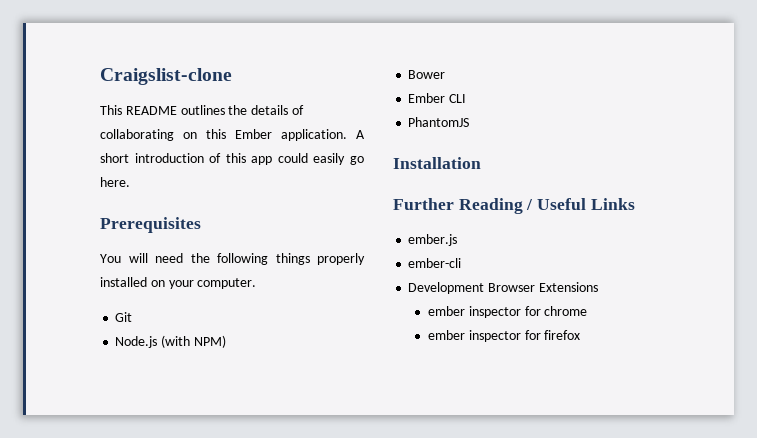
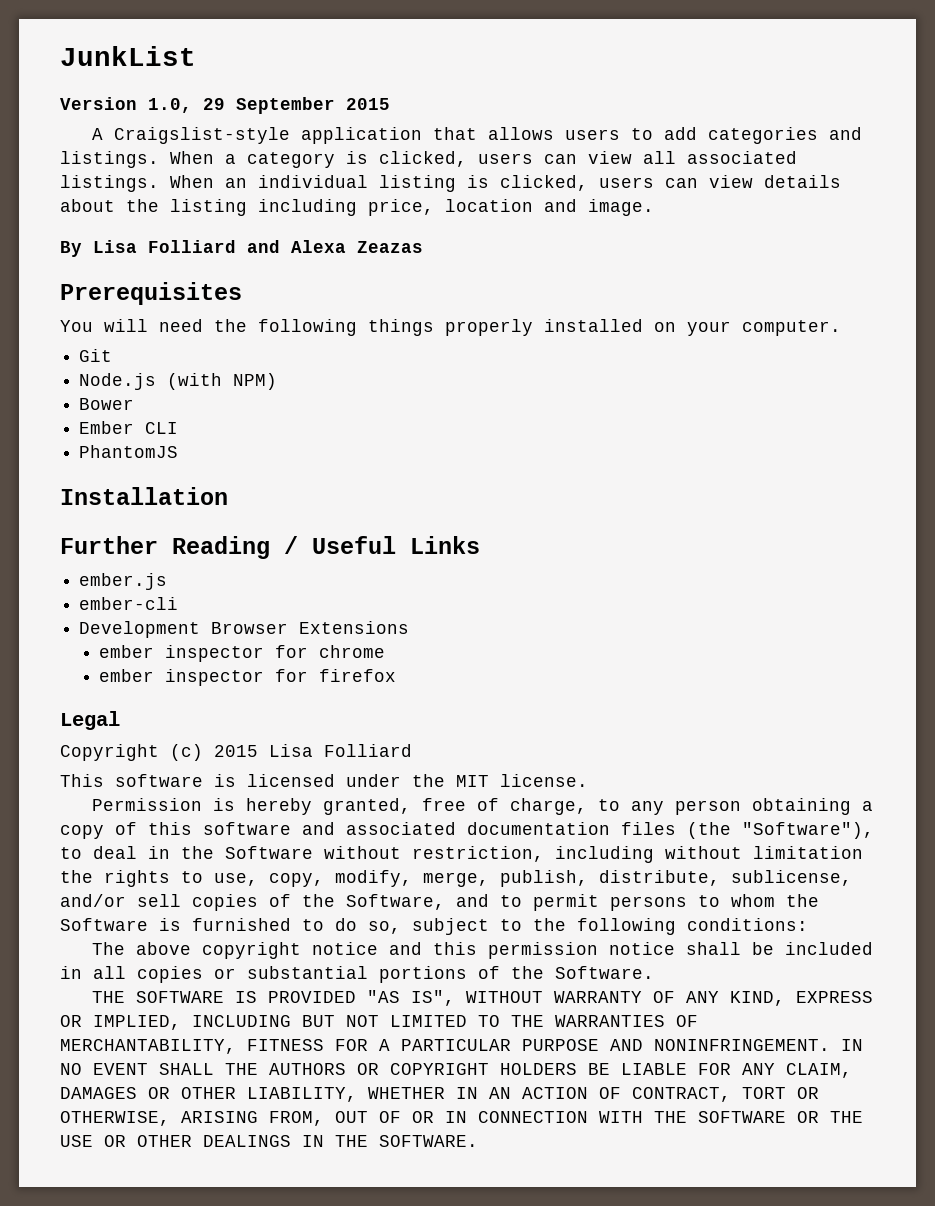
- Craigslist-clone
- This README outlines the details of collaborating on this Ember application. A short introduction of this app could easily go here.
+ JunkList
+ Version 1.0, 29 September 2015
+ A Craigslist-style application that allows users to add categories and listings. When a category is clicked, users can view all associated listings. When an individual listing is clicked, users can view details about the listing including price, location and image.
+ By Lisa Folliard and Alexa Zeazas
+ Legal
+ Copyright (c) 2015 Lisa Folliard
+ This software is licensed under the MIT license.
+ Permission is hereby granted, free of charge, to any person obtaining a copy of this software and associated documentation files (the "Software"), to deal in the Software without restriction, including without limitation the rights to use, copy, modify, merge, publish, distribute, sublicense, and/or sell copies of the Software, and to permit persons to whom the Software is furnished to do so, subject to the following conditions:
+ The above copyright notice and this permission notice shall be included in all copies or substantial portions of the Software.
+ THE SOFTWARE IS PROVIDED "AS IS", WITHOUT WARRANTY OF ANY KIND, EXPRESS OR IMPLIED, INCLUDING BUT NOT LIMITED TO THE WARRANTIES OF MERCHANTABILITY, FITNESS FOR A PARTICULAR PURPOSE AND NONINFRINGEMENT. IN NO EVENT SHALL THE AUTHORS OR COPYRIGHT HOLDERS BE LIABLE FOR ANY CLAIM, DAMAGES OR OTHER LIABILITY, WHETHER IN AN ACTION OF CONTRACT, TORT OR OTHERWISE, ARISING FROM, OUT OF OR IN CONNECTION WITH THE SOFTWARE OR THE USE OR OTHER DEALINGS IN THE SOFTWARE.

